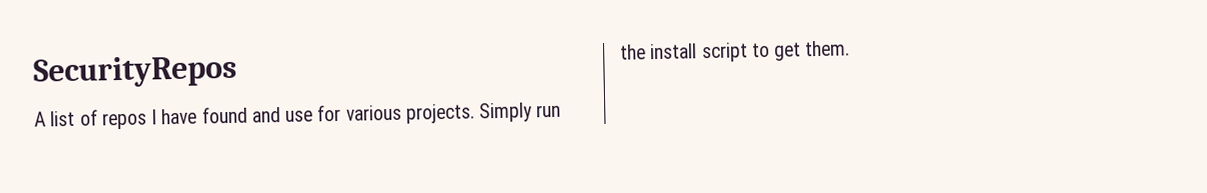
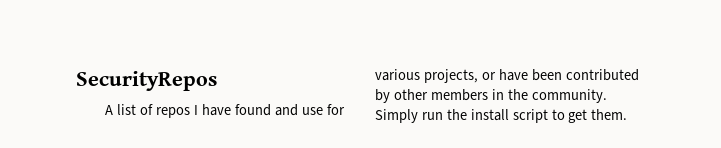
- A list of repos I have found and use for various projects.
+ A list of repos I have found and use for various projects, or have been contributed by other members in the community.

